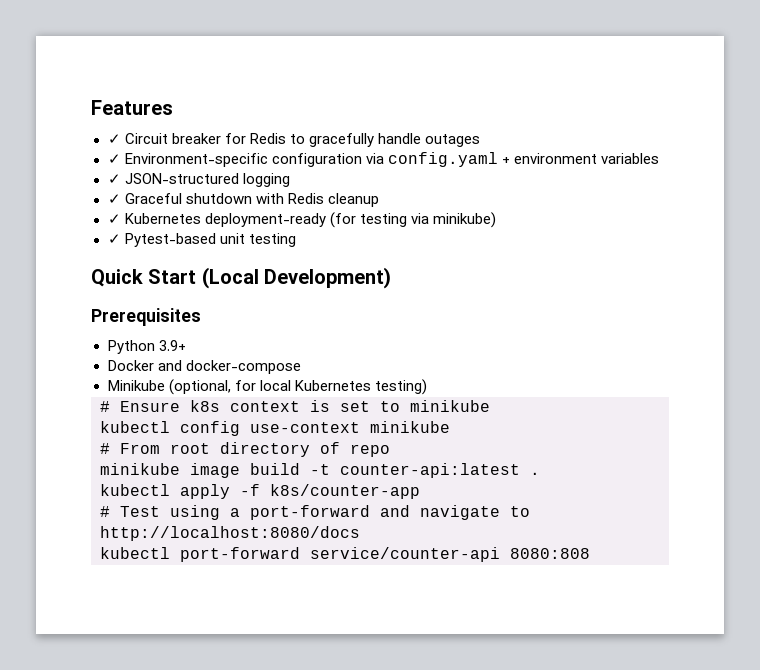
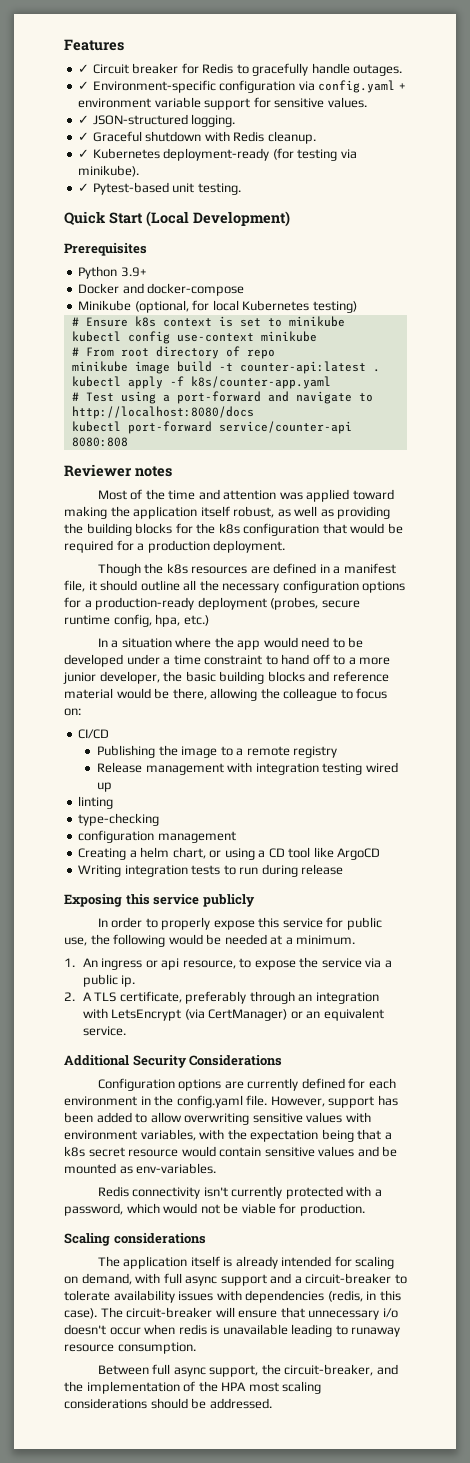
- ✓ Circuit breaker for Redis to gracefully handle outages
+ ✓ Circuit breaker for Redis to gracefully handle outages.
- ✓ Environment-specific configuration via config.yaml + environment variables
+ ✓ Environment-specific configuration via config.yaml + environment variable support for sensitive values.
- ✓ JSON-structured logging
+ ✓ JSON-structured logging.
- ✓ Graceful shutdown with Redis cleanup
+ ✓ Graceful shutdown with Redis cleanup.
- ✓ Kubernetes deployment-ready (for testing via minikube)
+ ✓ Kubernetes deployment-ready (for testing via minikube).
- ✓ Pytest-based unit testing
+ ✓ Pytest-based unit testing.
- kubectl apply -f k8s/counter-app
+ kubectl apply -f k8s/counter-app.yaml
+ Reviewer notes
+ Most of the time and attention was applied toward making the application itself robust, as well as providing the building blocks for the k8s configuration that would be required for a production deployment.
+ Though the k8s resources are defined in a manifest file, it should outline all the necessary configuration options for a production-ready deployment (probes, secure runtime config, hpa, etc.)
+ In a situation where the app would need to be developed under a time constraint to hand off to a more junior developer, the basic building blocks and reference material would be there, allowing the colleague to focus on:
+ CI/CD
+ Publishing the image to a remote registry
+ Release management with integration testing wired up
+ linting
+ type-checking
+ configuration management
+ Creating a helm chart, or using a CD tool like ArgoCD
+ Writing integration tests to run during release
+ Exposing this service publicly
+ In order to properly expose this service for public use, the following would be needed at a minimum.
+ 1. An ingress or api resource, to expose the service via a public ip.
+ 2. A TLS certificate, preferably through an integration with LetsEncrypt (via CertManager) or an equivalent service.
+ Additional Security Considerations
+ Configuration options are currently defined for each environment in the config.yaml file. However, support has been added to allow overwriting sensitive values with environment variables, with the expectation being that a k8s secret resource would contain sensitive values and be mounted as env-variables.
+ Redis connectivity isn't currently protected with a password, which would not be viable for production.
+ Scaling considerations
+ The application itself is already intended for scaling on demand, with full async support and a circuit-breaker to tolerate availability issues with dependencies (redis, in this case). The circuit-breaker will ensure that unnecessary i/o doesn't occur when redis is unavailable leading to runaway resource consumption.
+ Between full async support, the circuit-breaker, and the implementation of the HPA most scaling considerations should be addressed.

